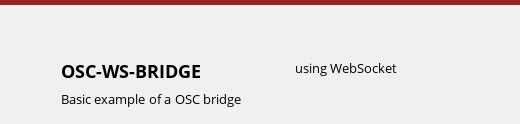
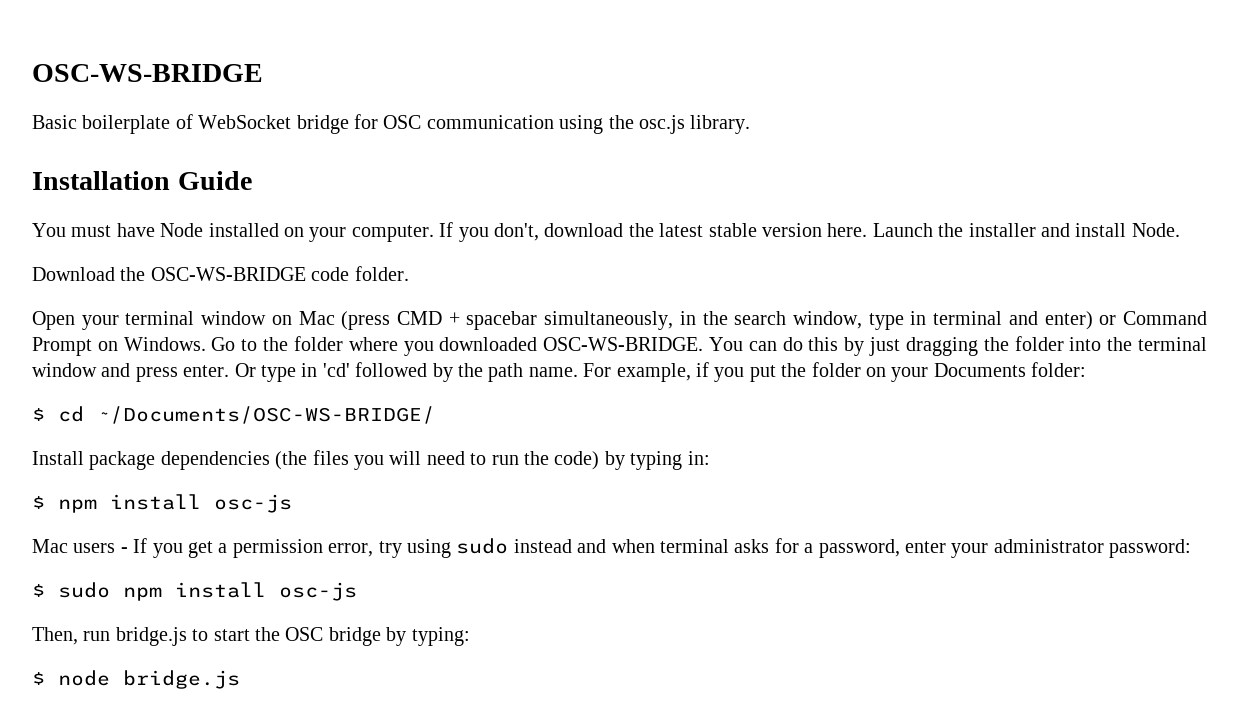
- Basic example of a OSC bridge using WebSocket
+ Basic boilerplate of WebSocket bridge for OSC communication using the osc.js library.
+ Installation Guide
+ You must have Node installed on your computer. If you don't, download the latest stable version here. Launch the installer and install Node.
+ Download the OSC-WS-BRIDGE code folder.
+ Open your terminal window on Mac (press CMD + spacebar simultaneously, in the search window, type in terminal and enter) or Command Prompt on Windows. Go to the folder where you downloaded OSC-WS-BRIDGE. You can do this by just dragging the folder into the terminal window and press enter. Or type in 'cd' followed by the path name. For example, if you put the folder on your Documents folder:
+ $ cd ~/Documents/OSC-WS-BRIDGE/
+ Install package dependencies (the files you will need to run the code) by typing in:
+ $ npm install osc-js
+ Mac users - If you get a permission error, try using sudo instead and when terminal asks for a password, enter your administrator password:
+ $ sudo npm install osc-js
+ Then, run bridge.js to start the OSC bridge by typing:
+ $ node bridge.js

